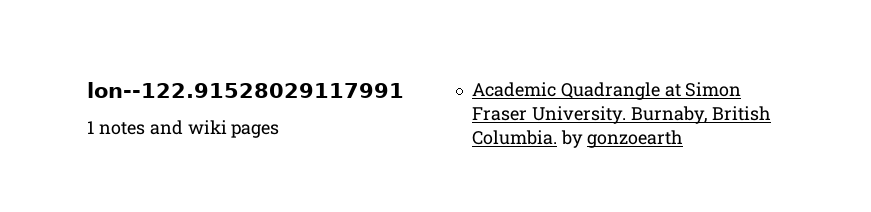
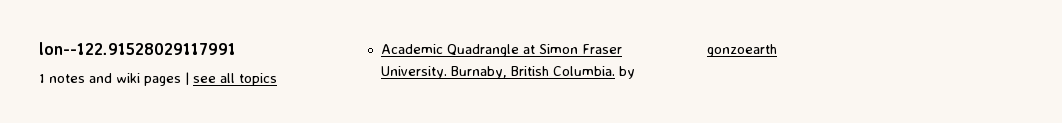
- 1 notes and wiki pages
+ 1 notes and wiki pages | see all topics

